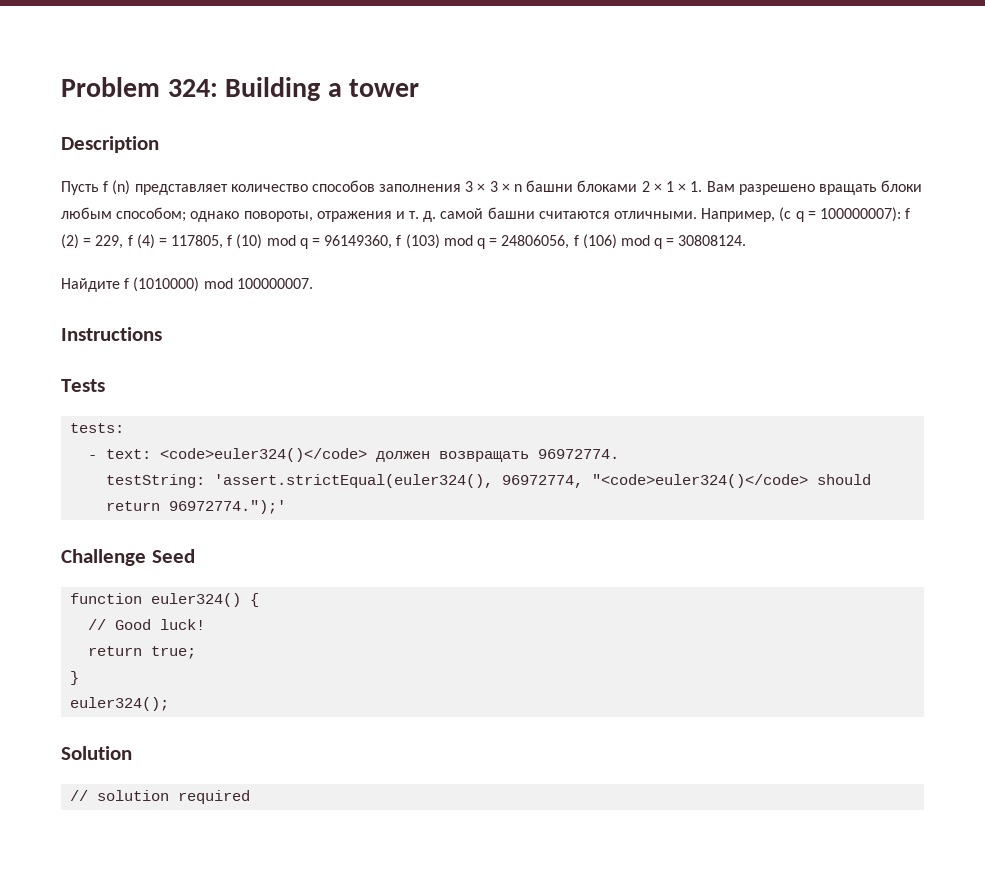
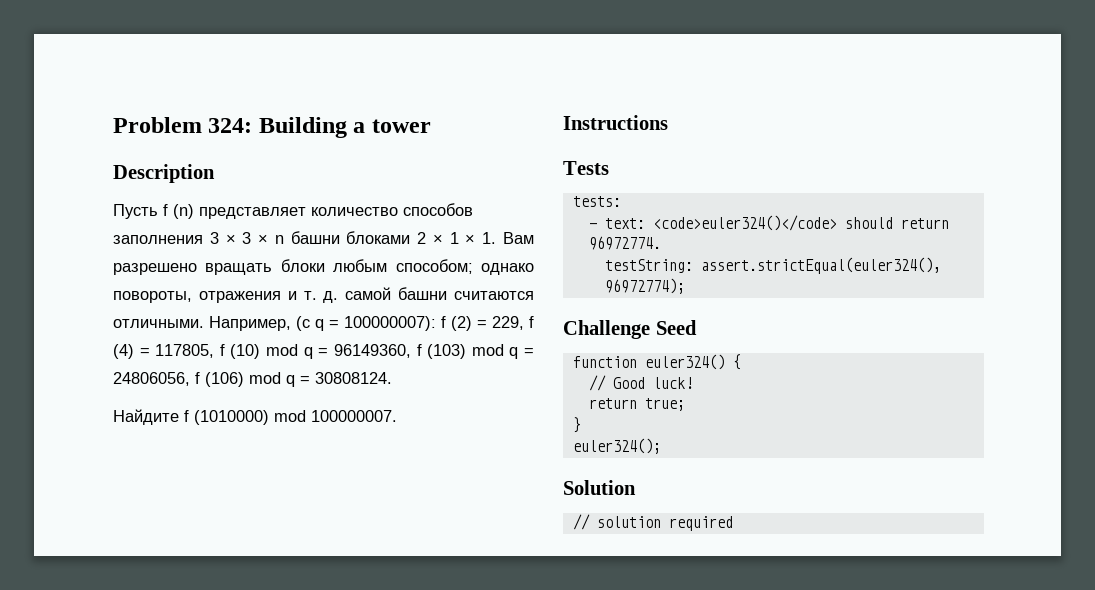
- - text: <code>euler324()</code> должен возвращать 96972774.
+ - text: <code>euler324()</code> should return 96972774.
- testString: 'assert.strictEqual(euler324(), 96972774, "<code>euler324()</code> should return 96972774.");'
+ testString: assert.strictEqual(euler324(), 96972774);

